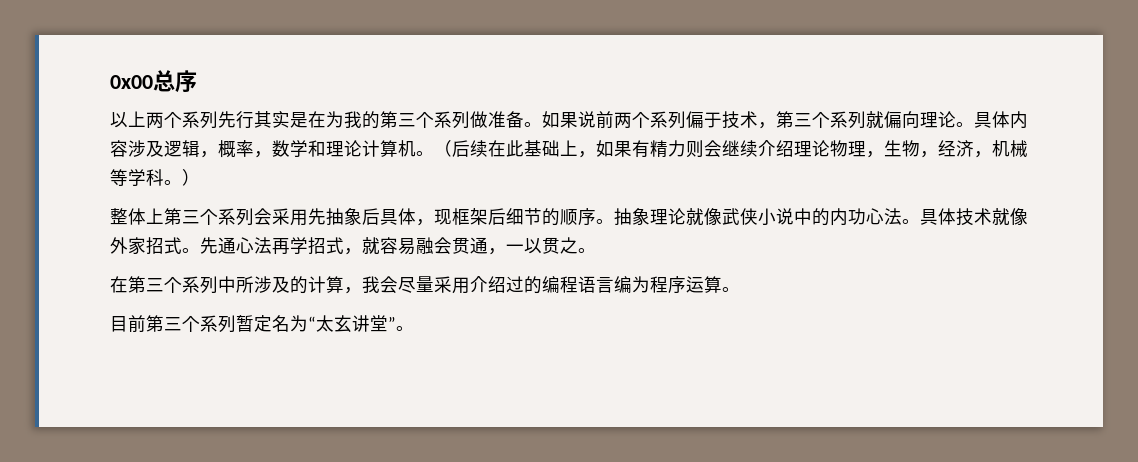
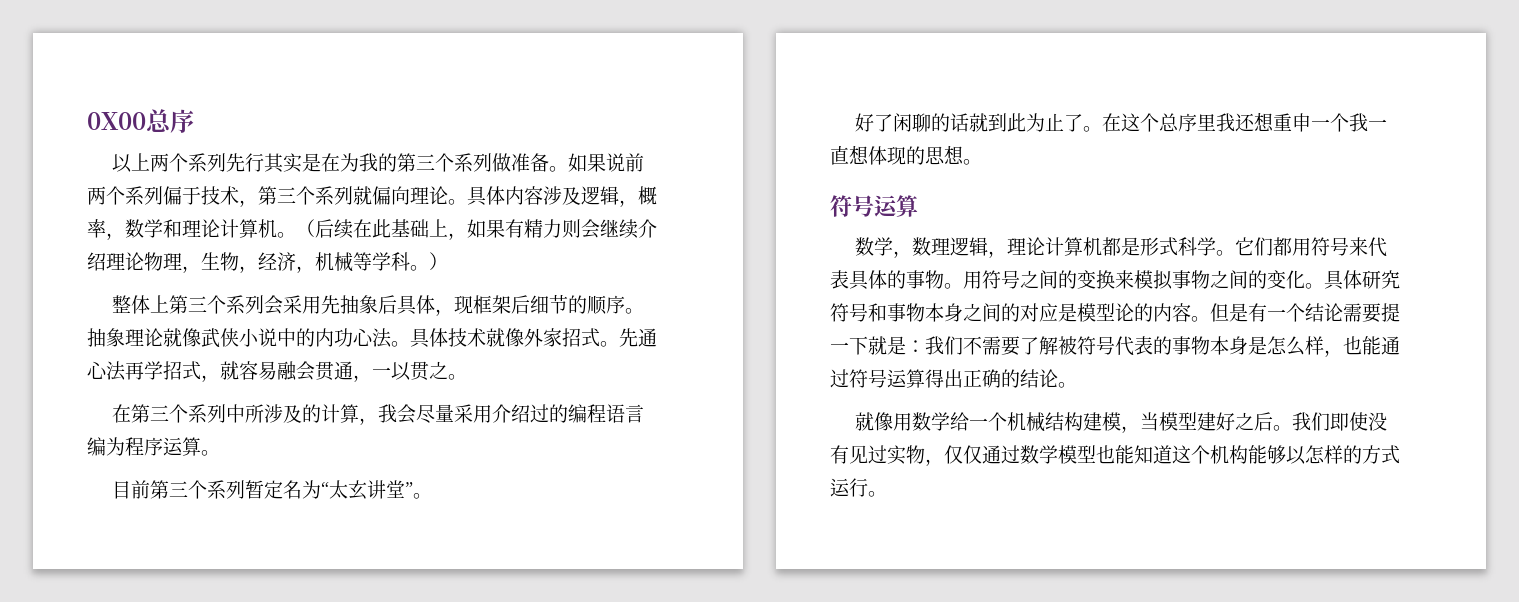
- 0x00总序
+ 0X00总序
+ 好了闲聊的话就到此为止了。在这个总序里我还想重申一个我一直想体现的思想。
+ 符号运算
+ 数学，数理逻辑，理论计算机都是形式科学。它们都用符号来代表具体的事物。用符号之间的变换来模拟事物之间的变化。具体研究符号和事物本身之间的对应是模型论的内容。但是有一个结论需要提一下就是：我们不需要了解被符号代表的事物本身是怎么样，也能通过符号运算得出正确的结论。
+ 就像用数学给一个机械结构建模，当模型建好之后。我们即使没有见过实物，仅仅通过数学模型也能知道这个机构能够以怎样的方式运行。

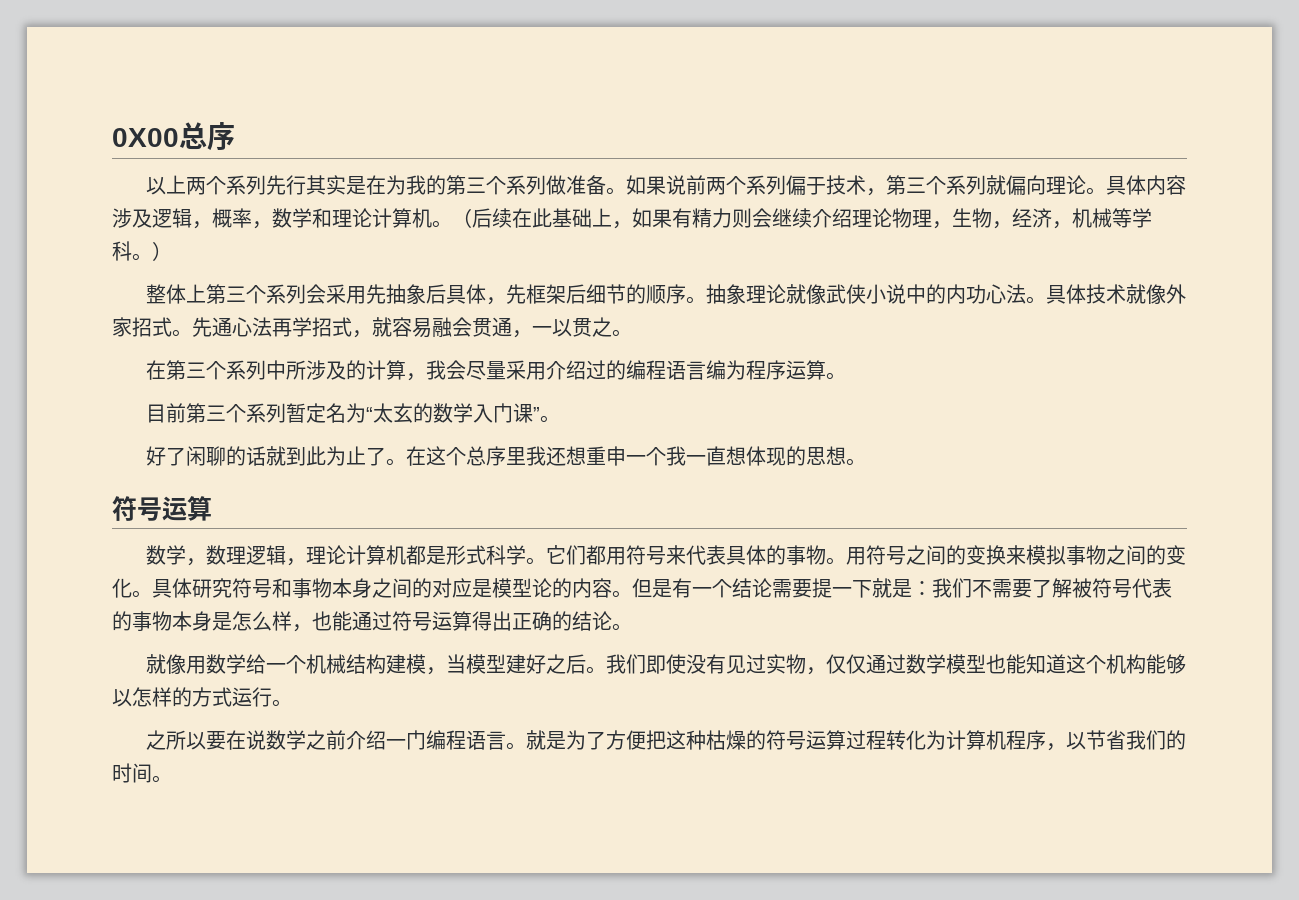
- 整体上第三个系列会采用先抽象后具体，现框架后细节的顺序。
+ 整体上第三个系列会采用先抽象后具体，先框架后细节的顺序。
- 目前第三个系列暂定名为“太玄讲堂”。
+ 目前第三个系列暂定名为“太玄的数学入门课”。
+ 之所以要在说数学之前介绍一门编程语言。就是为了方便把这种枯燥的符号运算过程转化为计算机程序，以节省我们的时间。

